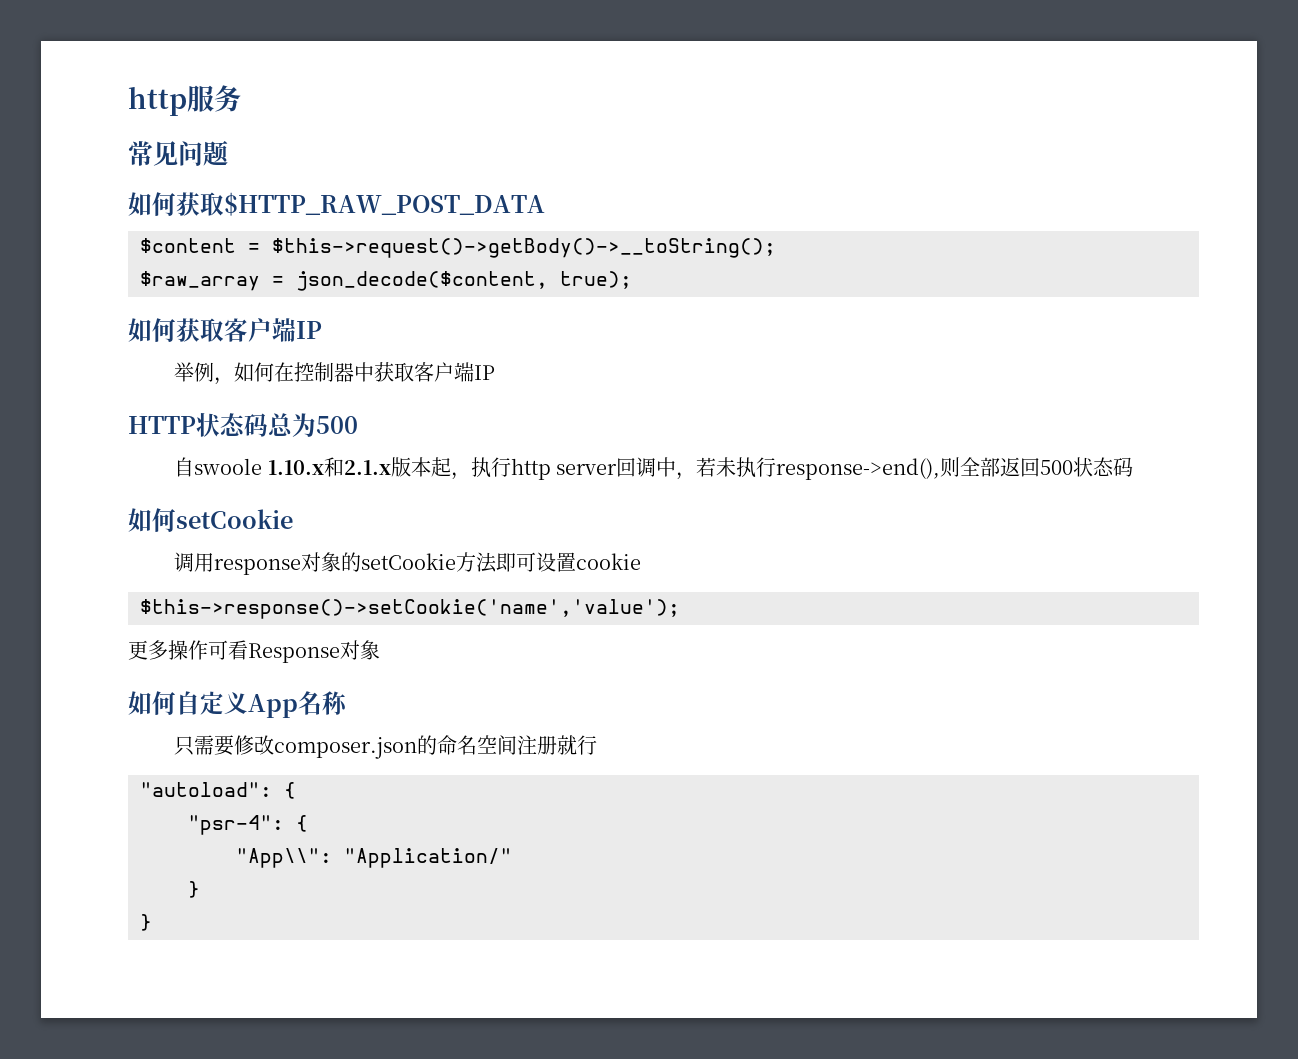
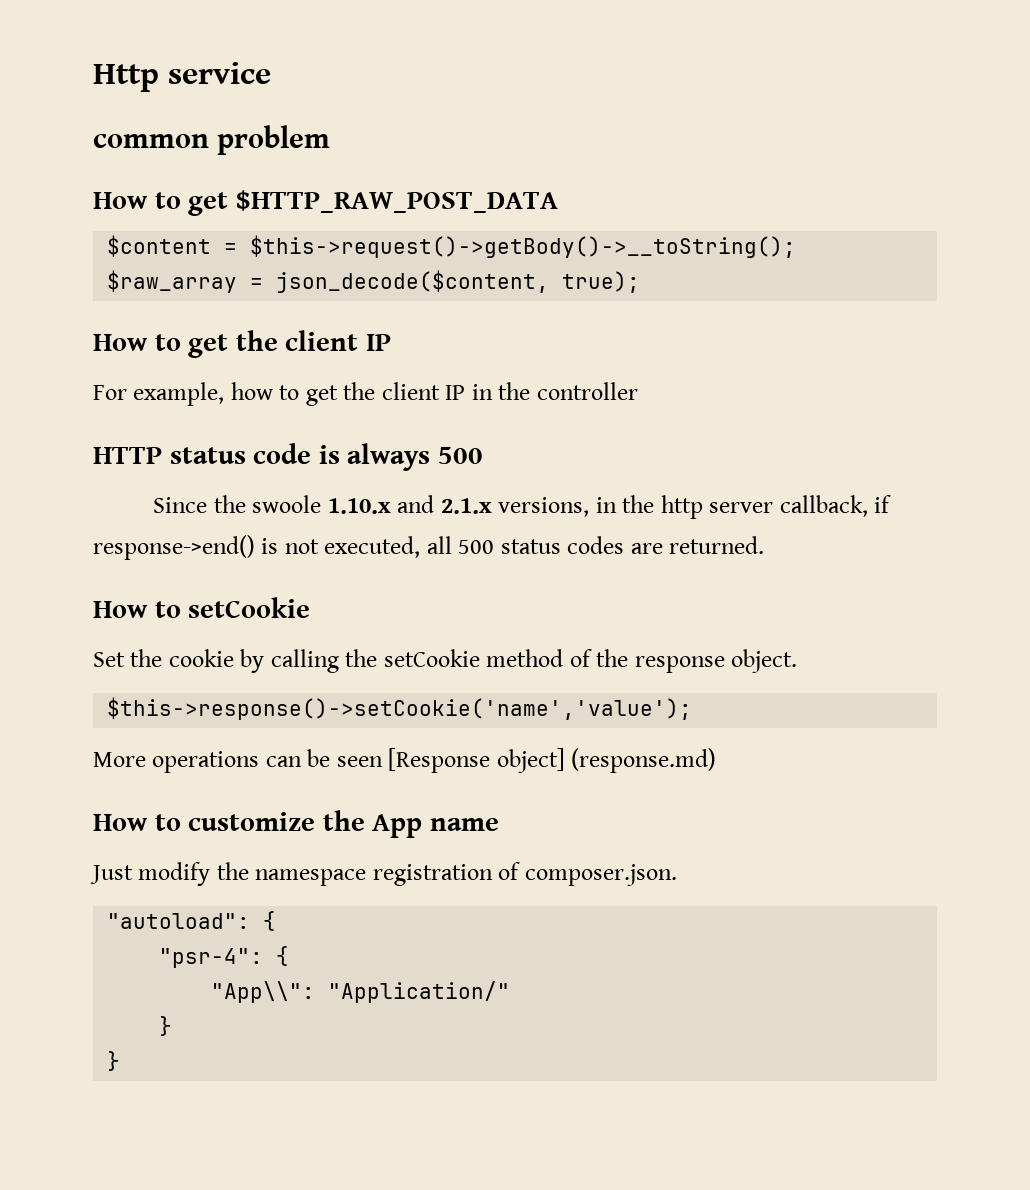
- http服务
- 常见问题
- 如何获取$HTTP_RAW_POST_DATA
+ Http service
+ common problem
+ How to get $HTTP_RAW_POST_DATA
- 如何获取客户端IP
- 举例，如何在控制器中获取客户端IP
- HTTP状态码总为500
- 自swoole 1.10.x和2.1.x版本起，执行http server回调中，若未执行response->end(),则全部返回500状态码
- 如何setCookie
- 调用response对象的setCookie方法即可设置cookie
+ How to get the client IP
+ For example, how to get the client IP in the controller
+ HTTP status code is always 500
+ Since the swoole 1.10.x and 2.1.x versions, in the http server callback, if response->end() is not executed, all 500 status codes are returned.
+ How to setCookie
+ Set the cookie by calling the setCookie method of the response object.
  $this->response()->setCookie('name','value');
- 更多操作可看Response对象
- 如何自定义App名称
- 只需要修改composer.json的命名空间注册就行
+ More operations can be seen [Response object] (response.md)
+ How to customize the App name
+ Just modify the namespace registration of composer.json.

